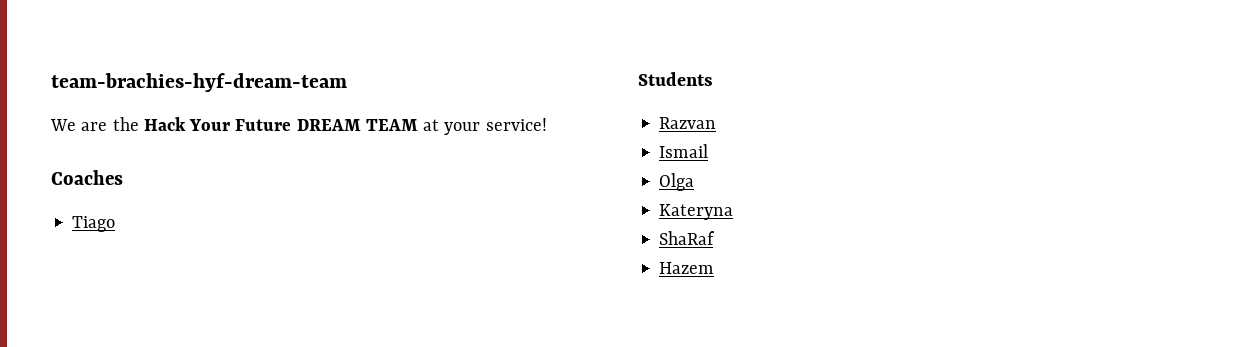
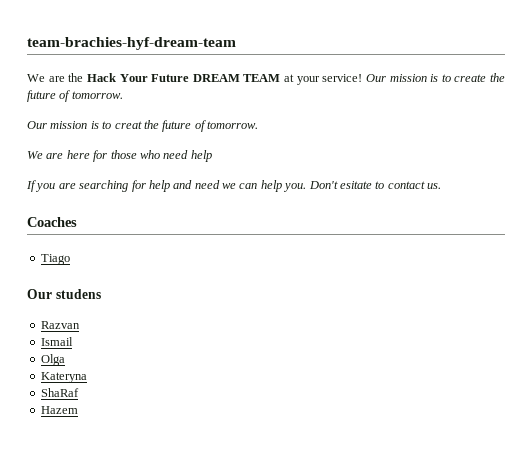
+ Our mission is to create the future of tomorrow.
+ Our mission is to creat the future of tomorrow.
+ We are here for those who need help
+ If you are searching for help and need we can help you. Don't esitate to contact us.
- Students
+ Our studens

